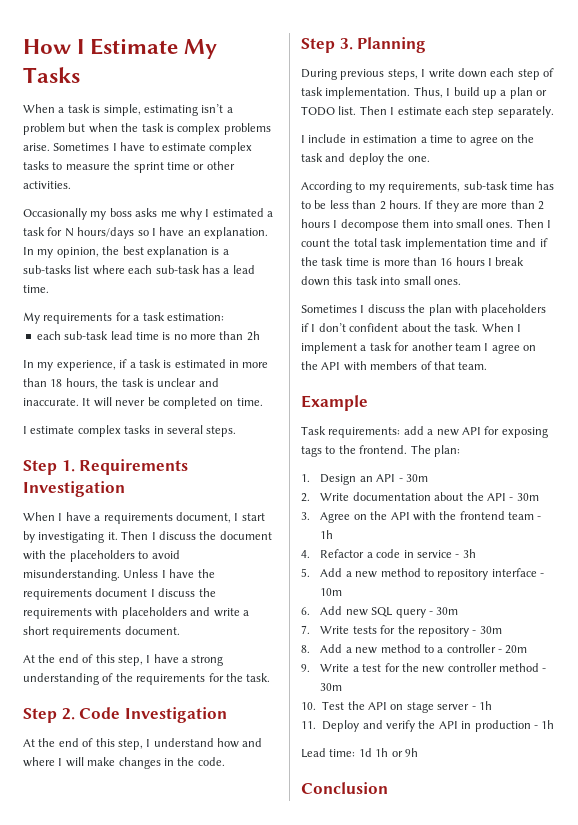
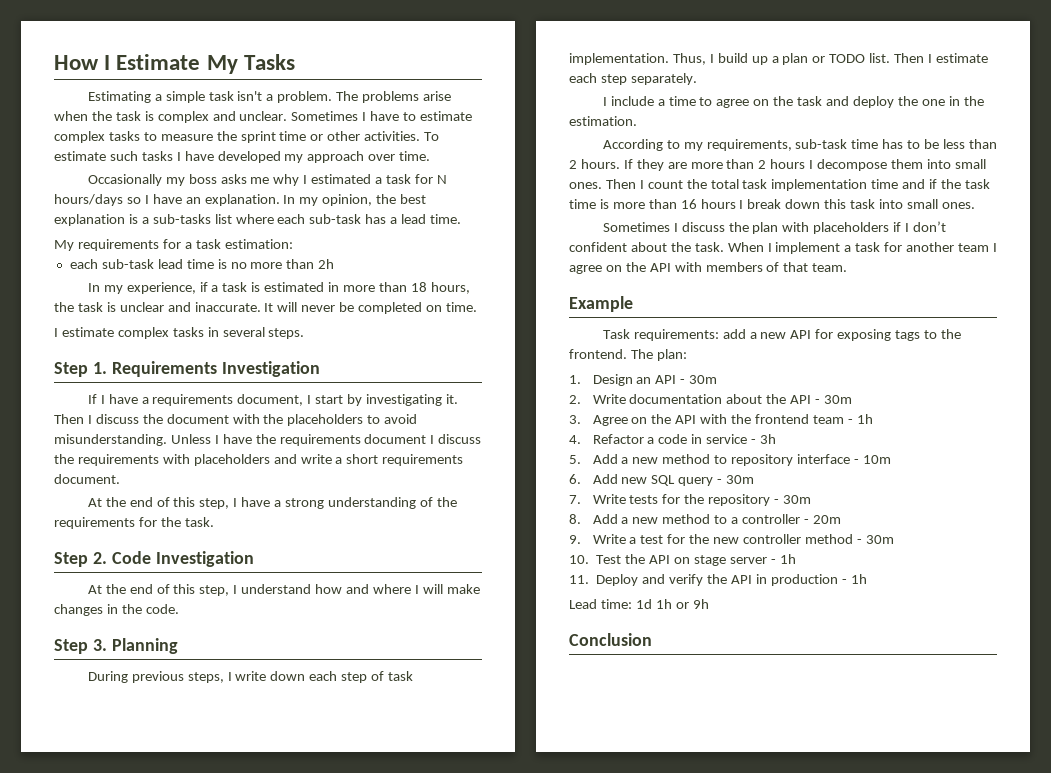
- When a task is simple, estimating isn’t a problem but when the task is complex problems arise.
+ Estimating a simple task isn't a problem. The problems arise when the task is complex and unclear.
+ To estimate such tasks I have developed my approach over time.
- When I have a requirements document, I start by investigating it.
+ If I have a requirements document, I start by investigating it.
- I include in estimation a time to agree on the task and deploy the one.
+ I include a time to agree on the task and deploy the one in the estimation.

